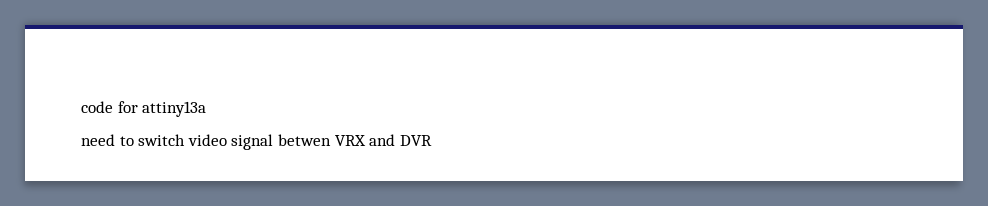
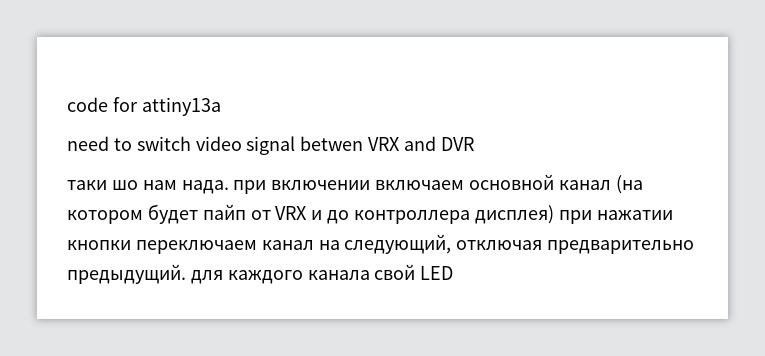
+ таки шо нам нада. при включении включаем основной канал (на котором будет пайп от VRX и до контроллера дисплея) при нажатии кнопки переключаем канал на следующий, отключая предварительно предыдущий. для каждого канала свой LED

